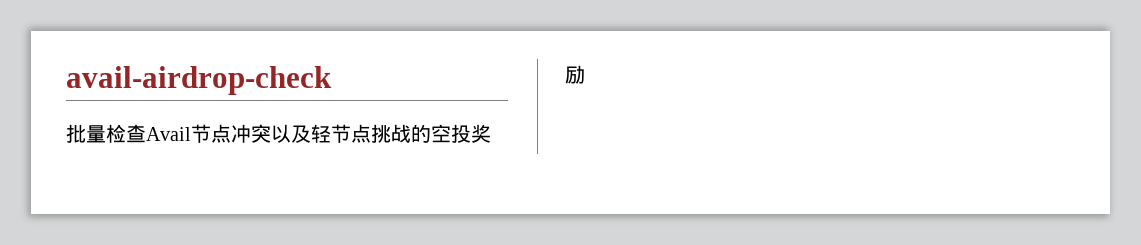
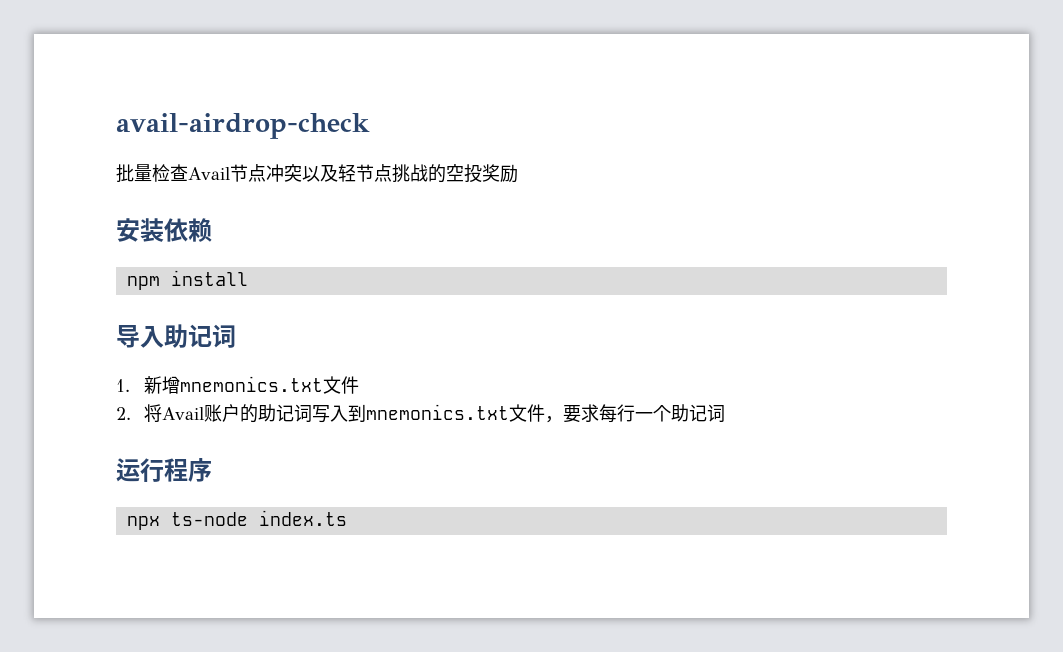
+ 安装依赖
+ npm install
+ 导入助记词
+ 1.新增mnemonics.txt文件
+ 2.将Avail账户的助记词写入到mnemonics.txt文件，要求每行一个助记词
+ 运行程序
+ npx ts-node index.ts

